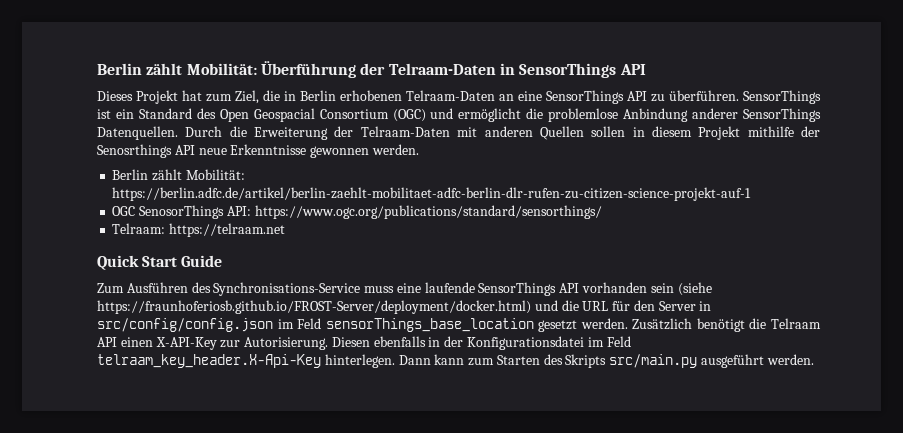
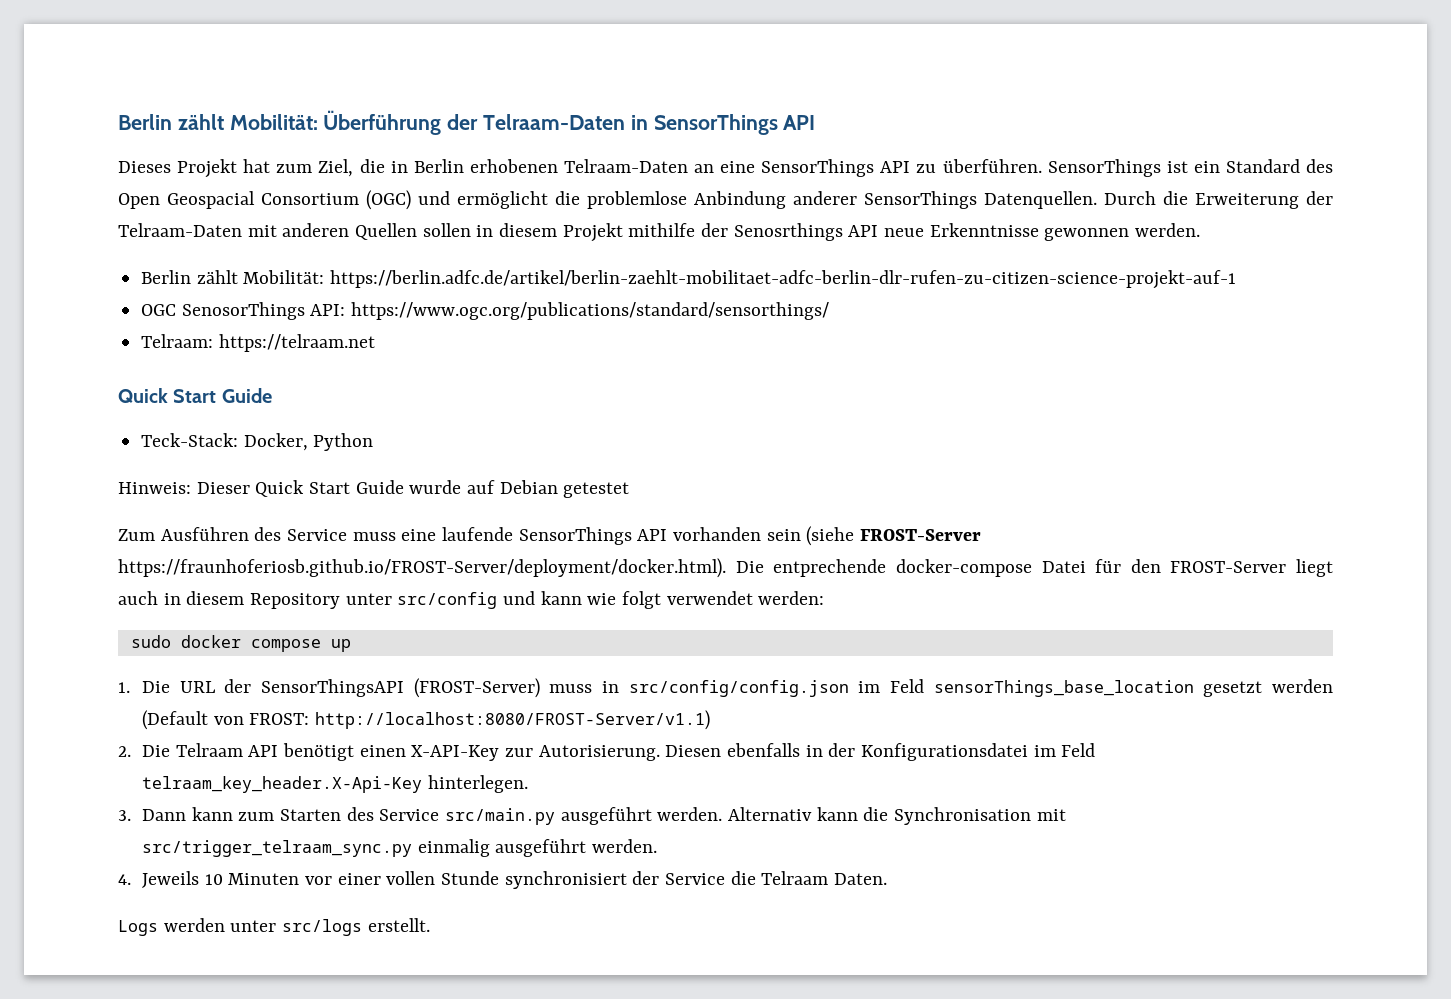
+ Teck-Stack: Docker, Python
+ Hinweis: Dieser Quick Start Guide wurde auf Debian getestet
- Zum Ausführen des Synchronisations-Service muss eine laufende SensorThings API vorhanden sein (siehe https://fraunhoferiosb.github.io/FROST-Server/deployment/docker.html) und die URL für den Server in src/config/config.json im Feld sensorThings_base_location gesetzt werden. Zusätzlich benötigt die Telraam API einen X-API-Key zur Autorisierung.
+ Zum Ausführen des Service muss eine laufende SensorThings API vorhanden sein (siehe FROST-Server https://fraunhoferiosb.github.io/FROST-Server/deployment/docker.html). Die entprechende docker-compose Datei für den FROST-Server liegt auch in diesem Repository unter src/config und kann wie folgt verwendet werden:
+ sudo docker compose up
+ 1. Die URL der SensorThingsAPI (FROST-Server) muss in src/config/config.json im Feld sensorThings_base_location gesetzt werden (Default von FROST: http://localhost:8080/FROST-Server/v1.1)
+ 2. Die Telraam API benötigt einen X-API-Key zur Autorisierung.
- Diesen ebenfalls in der Konfigurationsdatei im Feld telraam_key_header.X-Api-Key hinterlegen. Dann kann zum Starten des Skripts src/main.py ausgeführt werden.
+ Diesen ebenfalls in der Konfigurationsdatei im Feld telraam_key_header.X-Api-Key hinterlegen.
+ 3. Dann kann zum Starten des Service src/main.py ausgeführt werden.
+ Alternativ kann die Synchronisation mit src/trigger_telraam_sync.py einmalig ausgeführt werden.
+ 4. Jeweils 10 Minuten vor einer vollen Stunde synchronisiert der Service die Telraam Daten.
+ Logs werden unter src/logs erstellt.

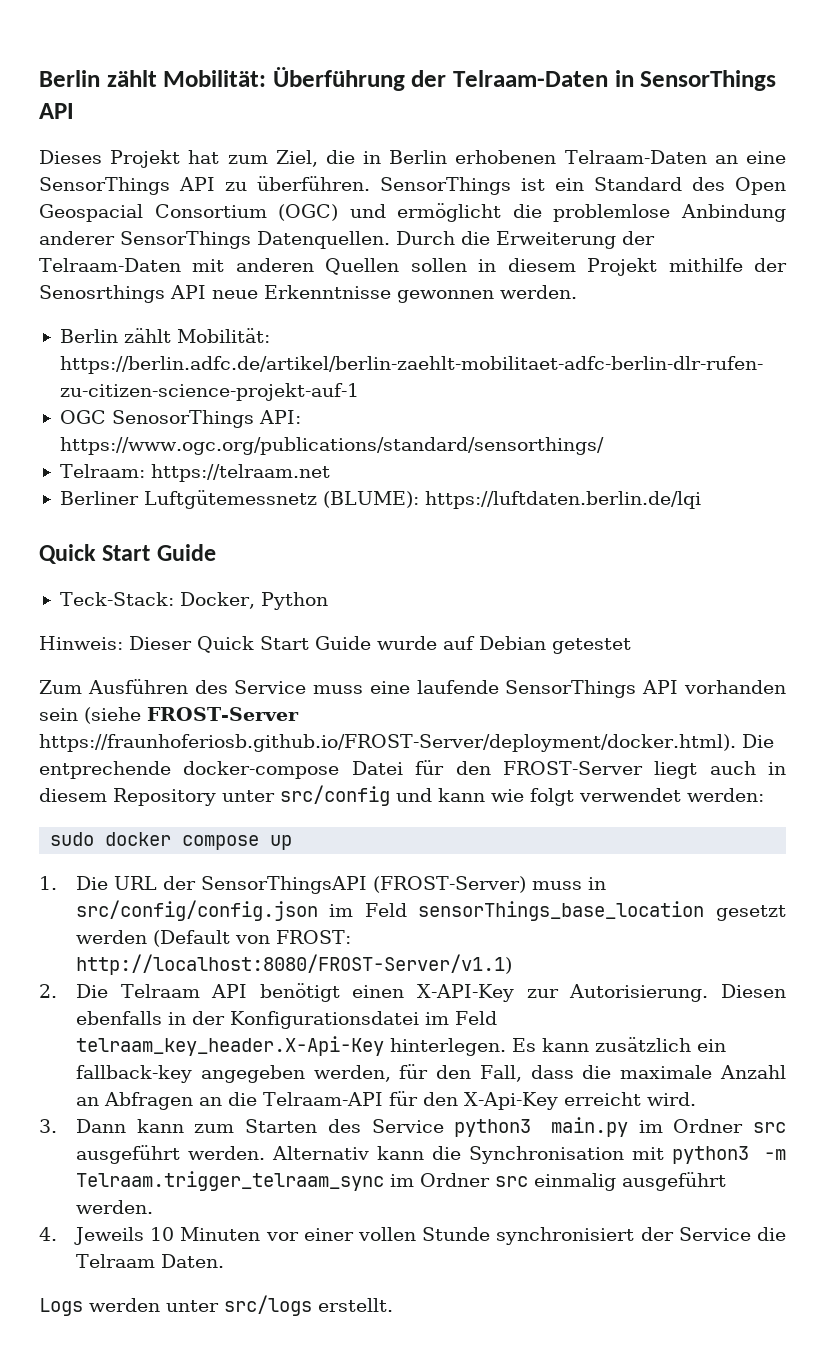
+ Berliner Luftgütemessnetz (BLUME): https://luftdaten.berlin.de/lqi
+ Es kann zusätzlich ein fallback-key angegeben werden, für den Fall, dass die maximale Anzahl an Abfragen an die Telraam-API für den X-Api-Key erreicht wird.
- 3. Dann kann zum Starten des Service src/main.py ausgeführt werden.
+ 3. Dann kann zum Starten des Service python3 main.py im Ordner src ausgeführt werden.
- Alternativ kann die Synchronisation mit src/trigger_telraam_sync.py einmalig ausgeführt werden.
+ Alternativ kann die Synchronisation mit python3 -m Telraam.trigger_telraam_sync im Ordner src einmalig ausgeführt werden.

